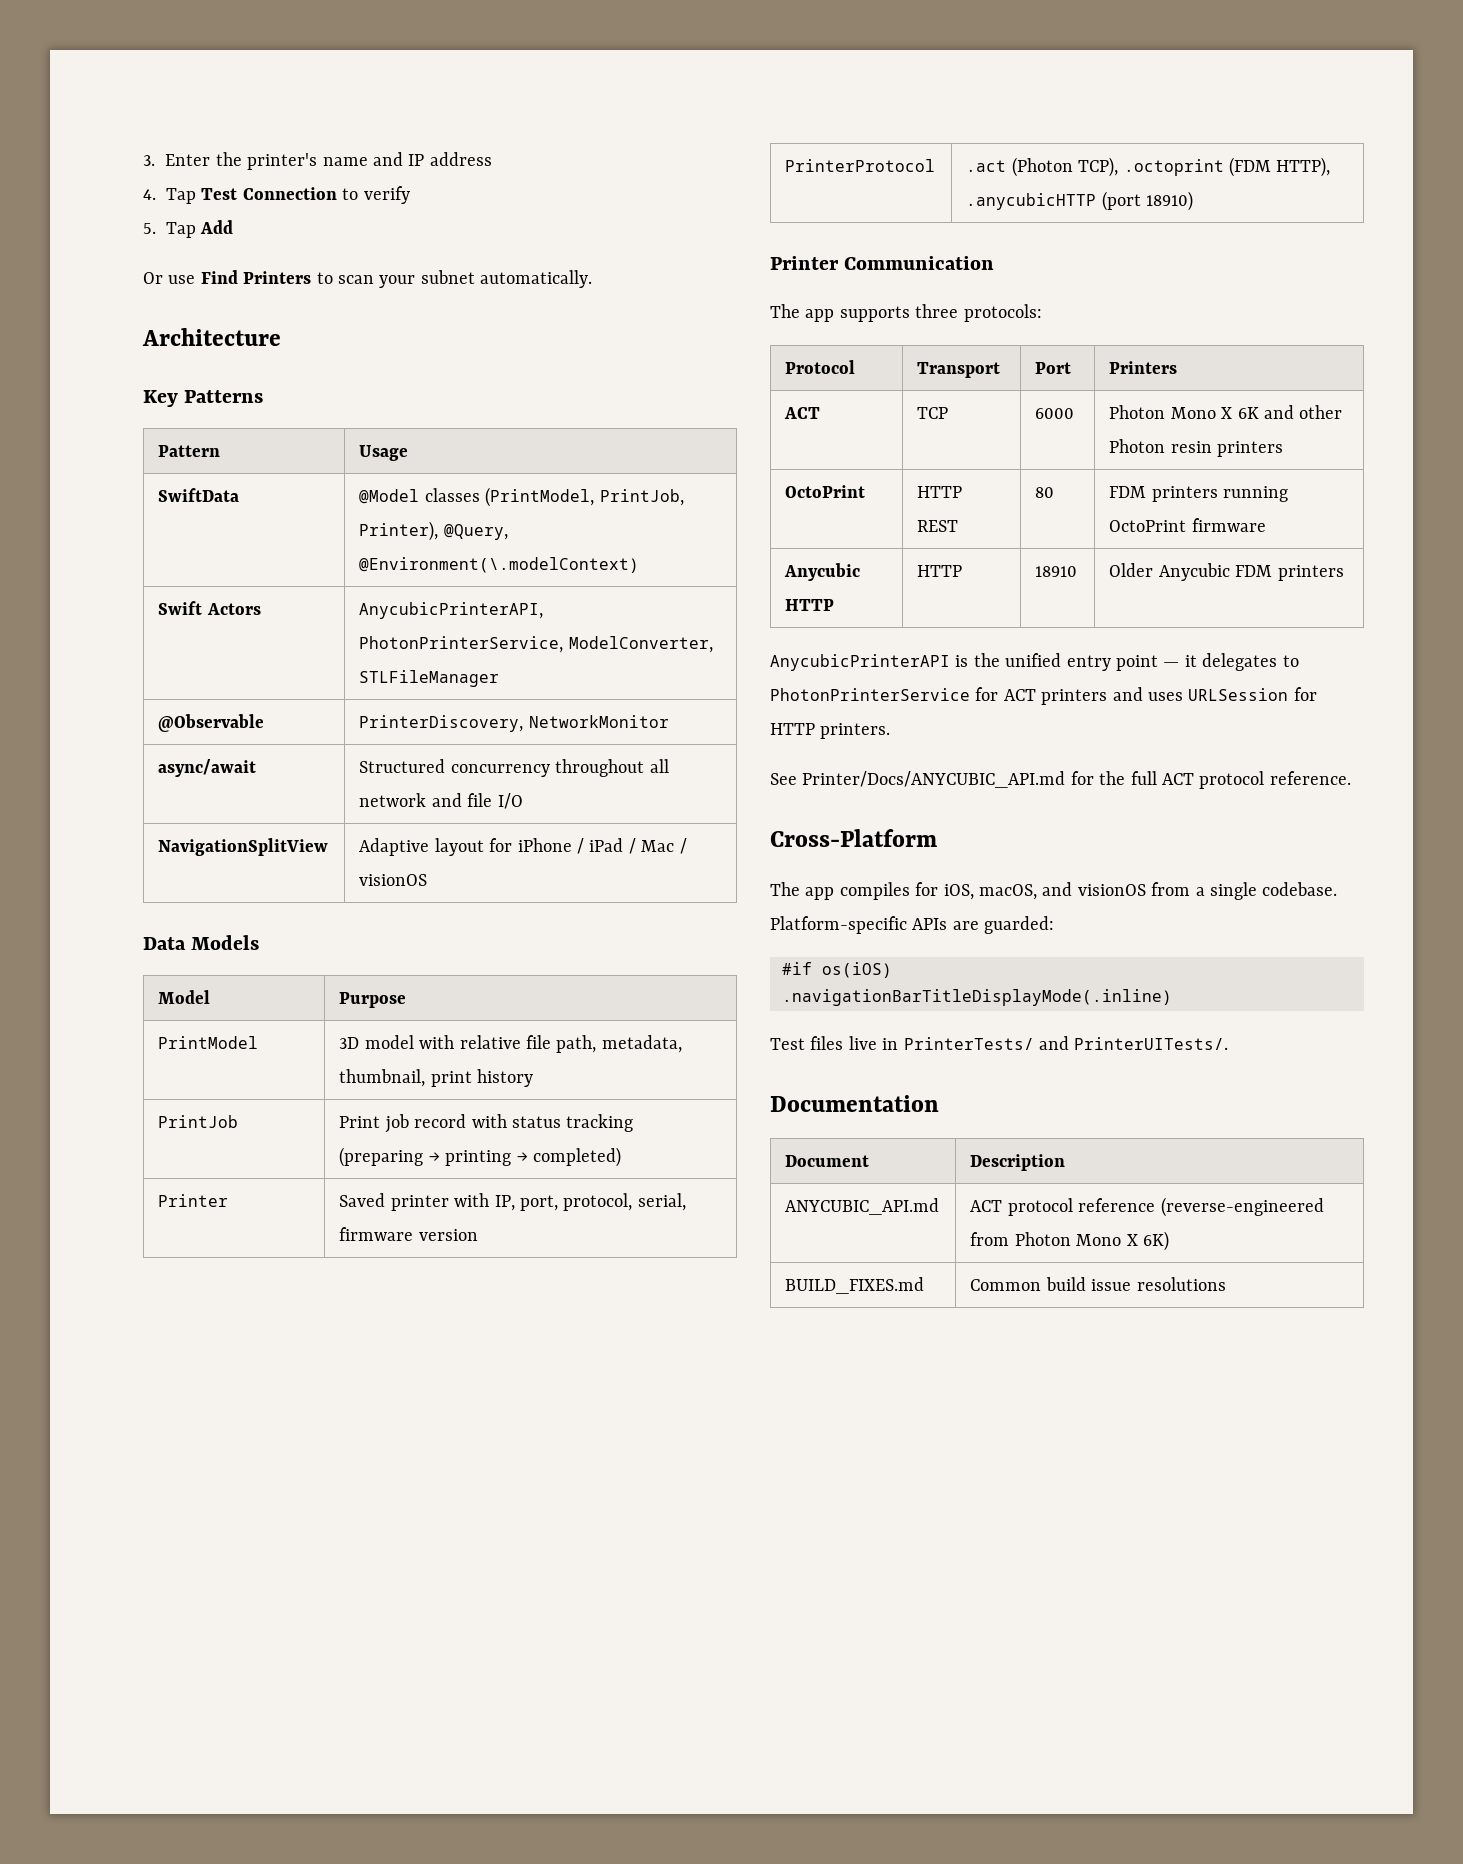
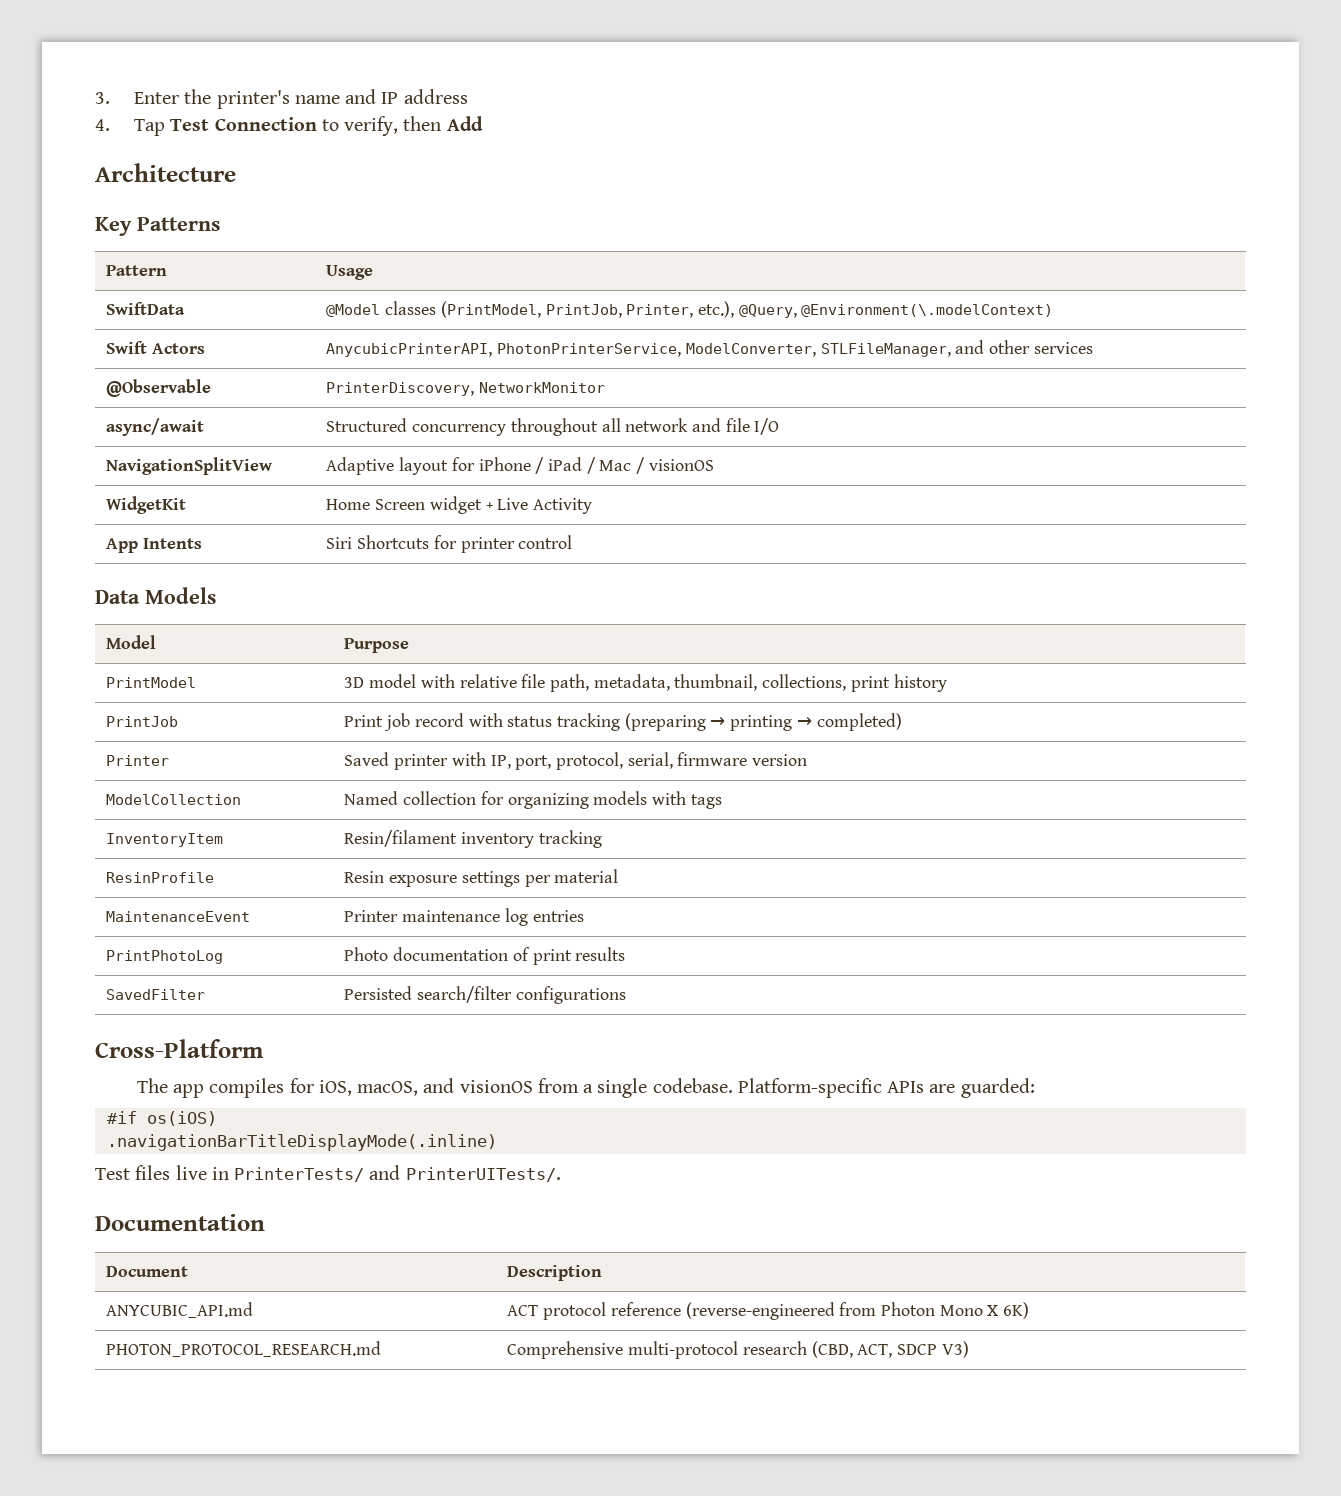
- 4. Tap Test Connection to verify
- 5. Tap Add
- Or use Find Printers to scan your subnet automatically.
+ 4. Tap Test Connection to verify, then Add
- SwiftData | @Model classes (PrintModel, PrintJob, Printer), @Query, @Environment(\.modelContext)
+ SwiftData | @Model classes (PrintModel, PrintJob, Printer, etc.), @Query, @Environment(\.modelContext)
- Swift Actors | AnycubicPrinterAPI, PhotonPrinterService, ModelConverter, STLFileManager
+ Swift Actors | AnycubicPrinterAPI, PhotonPrinterService, ModelConverter, STLFileManager, and other services
+ WidgetKit | Home Screen widget + Live Activity
+ App Intents | Siri Shortcuts for printer control
- PrintModel | 3D model with relative file path, metadata, thumbnail, print history
+ PrintModel | 3D model with relative file path, metadata, thumbnail, collections, print history
- PrinterProtocol | .act (Photon TCP), .octoprint (FDM HTTP), .anycubicHTTP (port 18910)
- Printer Communication
- The app supports three protocols:
- Protocol | Transport | Port | Printers
- ACT | TCP | 6000 | Photon Mono X 6K and other Photon resin printers
- OctoPrint | HTTP REST | 80 | FDM printers running OctoPrint firmware
- Anycubic HTTP | HTTP | 18910 | Older Anycubic FDM printers
- AnycubicPrinterAPI is the unified entry point — it delegates to PhotonPrinterService for ACT printers and uses URLSession for HTTP printers.
- See Printer/Docs/ANYCUBIC_API.md for the full ACT protocol reference.
+ ModelCollection | Named collection for organizing models with tags
+ InventoryItem | Resin/filament inventory tracking
+ ResinProfile | Resin exposure settings per material
+ MaintenanceEvent | Printer maintenance log entries
+ PrintPhotoLog | Photo documentation of print results
+ SavedFilter | Persisted search/filter configurations
- BUILD_FIXES.md | Common build issue resolutions
+ PHOTON_PROTOCOL_RESEARCH.md | Comprehensive multi-protocol research (CBD, ACT, SDCP V3)

